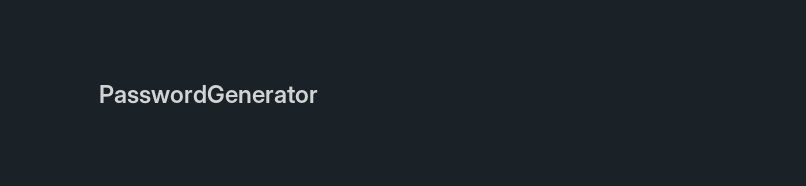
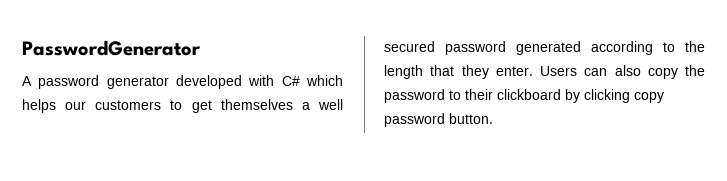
+ A password generator developed with C# which helps our customers to get themselves a well secured password generated according to the length that they enter. Users can also copy the password to their clickboard by clicking copy password button.

